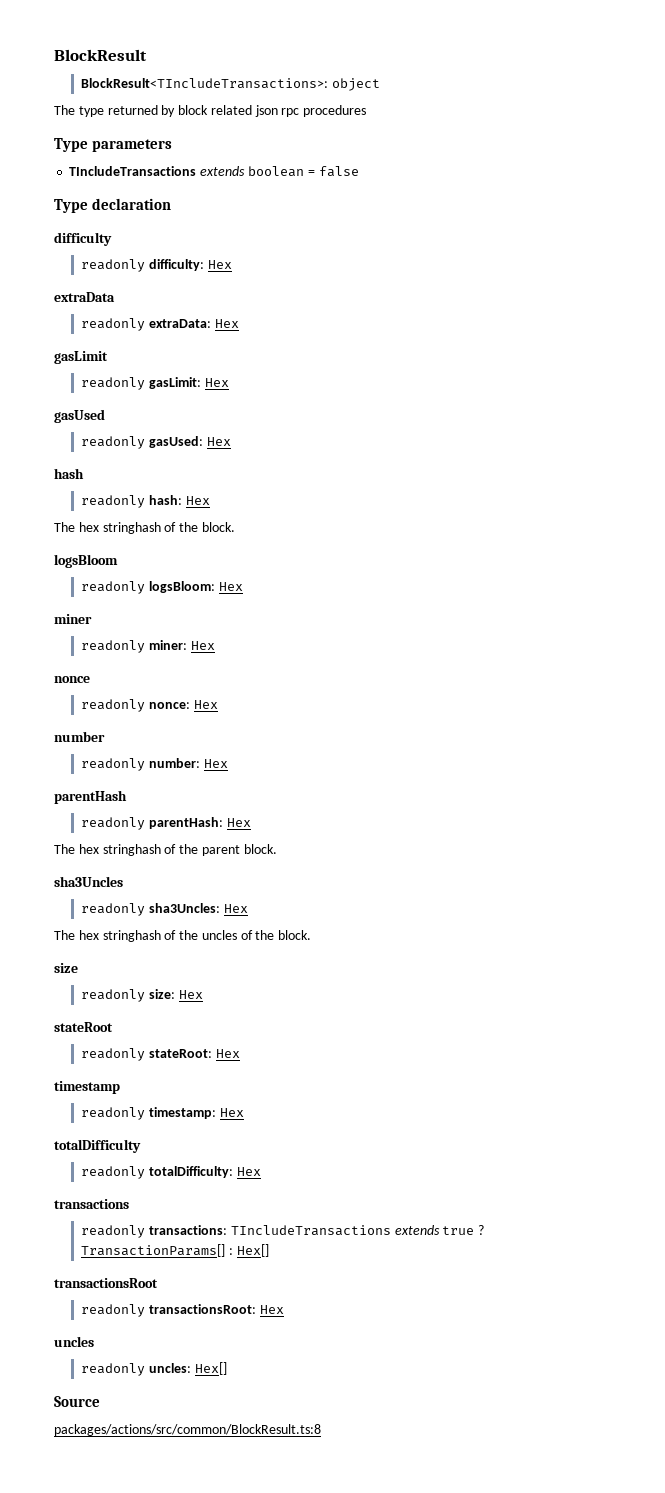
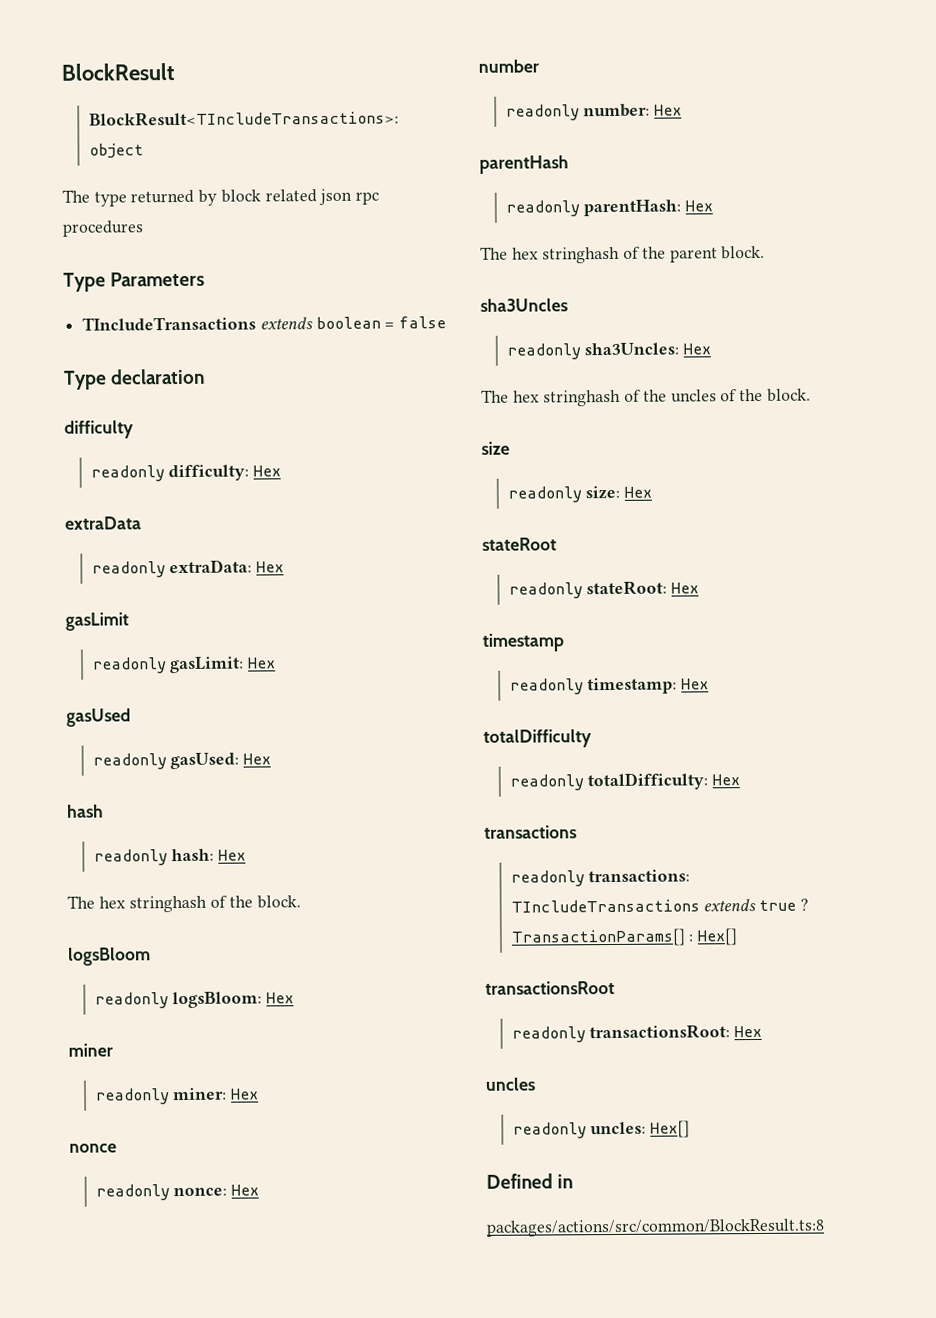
- Type parameters
+ Type Parameters
- Source
+ Defined in

